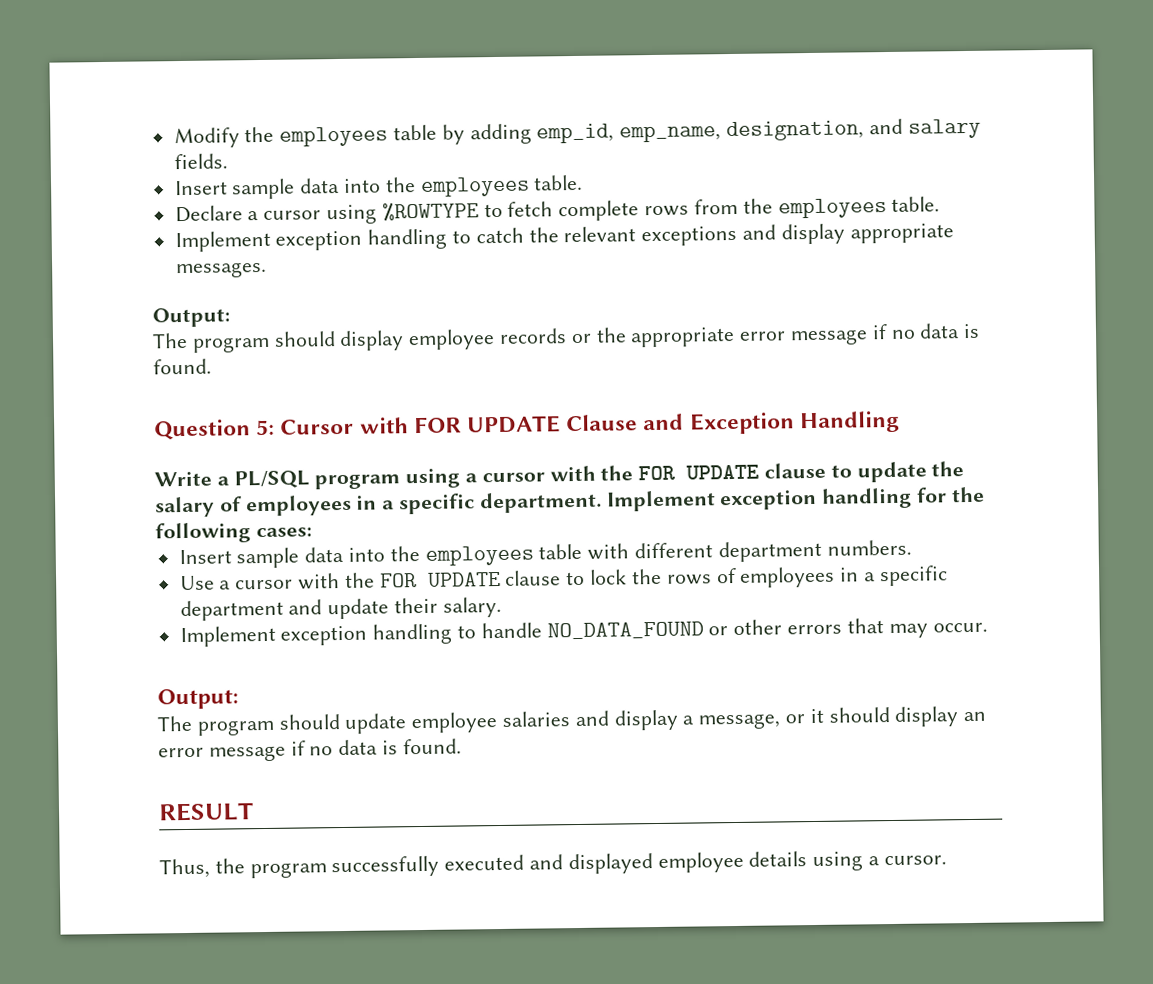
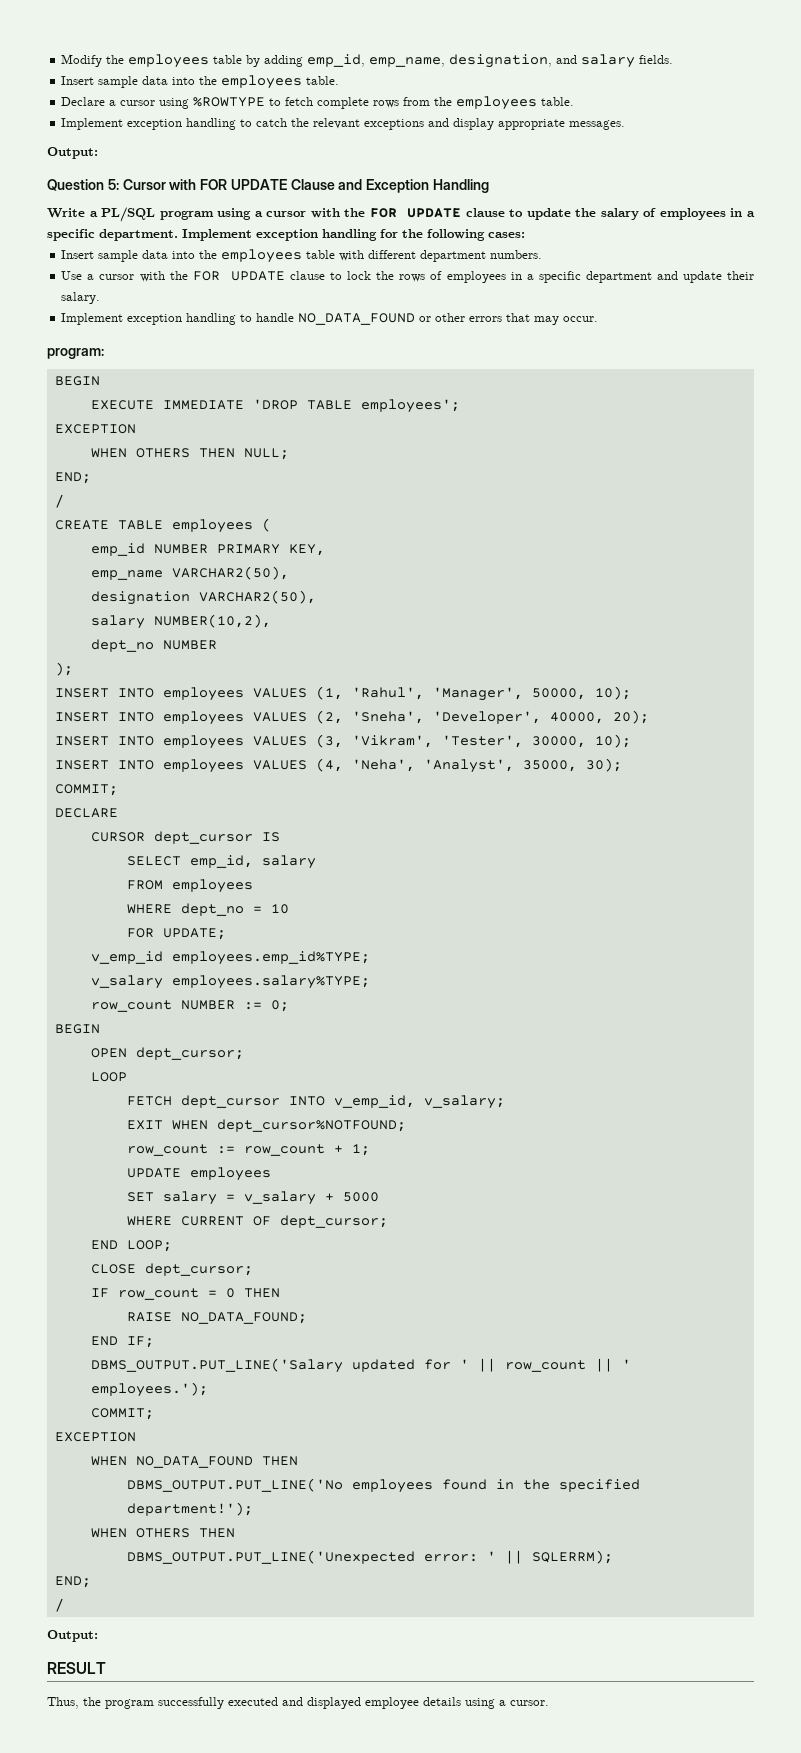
- The program should display employee records or the appropriate error message if no data is found.
  Implement exception handling to handle NO_DATA_FOUND or other errors that may occur.
+ program:
+ BEGIN
+ EXECUTE IMMEDIATE 'DROP TABLE employees';
+ EXCEPTION
+ WHEN OTHERS THEN NULL;
+ END;
+ /
+ CREATE TABLE employees (
+ emp_id NUMBER PRIMARY KEY,
+ emp_name VARCHAR2(50),
+ designation VARCHAR2(50),
+ salary NUMBER(10,2),
+ dept_no NUMBER
+ );
+ INSERT INTO employees VALUES (1, 'Rahul', 'Manager', 50000, 10);
+ INSERT INTO employees VALUES (2, 'Sneha', 'Developer', 40000, 20);
+ INSERT INTO employees VALUES (3, 'Vikram', 'Tester', 30000, 10);
+ INSERT INTO employees VALUES (4, 'Neha', 'Analyst', 35000, 30);
+ COMMIT;
+ DECLARE
+ CURSOR dept_cursor IS
+ SELECT emp_id, salary
+ FROM employees
+ WHERE dept_no = 10
+ FOR UPDATE;
+ v_emp_id employees.emp_id%TYPE;
+ v_salary employees.salary%TYPE;
+ row_count NUMBER := 0;
+ BEGIN
+ OPEN dept_cursor;
+ LOOP
+ FETCH dept_cursor INTO v_emp_id, v_salary;
+ EXIT WHEN dept_cursor%NOTFOUND;
+ row_count := row_count + 1;
+ UPDATE employees
+ SET salary = v_salary + 5000
+ WHERE CURRENT OF dept_cursor;
+ END LOOP;
+ CLOSE dept_cursor;
+ IF row_count = 0 THEN
+ RAISE NO_DATA_FOUND;
+ END IF;
+ DBMS_OUTPUT.PUT_LINE('Salary updated for ' || row_count || ' employees.');
+ COMMIT;
+ EXCEPTION
+ WHEN NO_DATA_FOUND THEN
+ DBMS_OUTPUT.PUT_LINE('No employees found in the specified department!');
+ WHEN OTHERS THEN
+ DBMS_OUTPUT.PUT_LINE('Unexpected error: ' || SQLERRM);
+ END;
+ /
  Output:
- The program should update employee salaries and display a message, or it should display an error message if no data is found.

